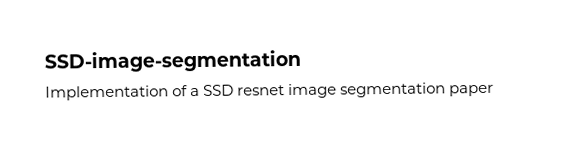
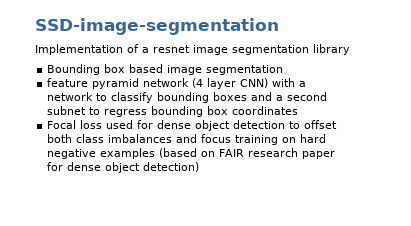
- Implementation of a SSD resnet image segmentation paper
+ Implementation of a resnet image segmentation library
+ Bounding box based image segmentation
+ feature pyramid network (4 layer CNN) with a network to classify bounding boxes and a second subnet to regress bounding box coordinates
+ Focal loss used for dense object detection to offset both class imbalances and focus training on hard negative examples (based on FAIR research paper for dense object detection)

